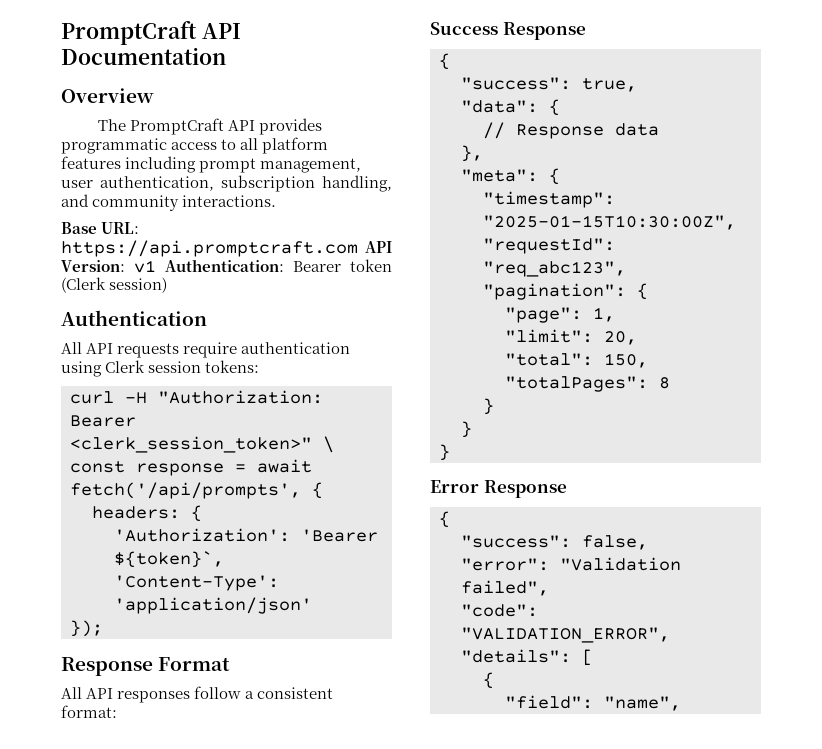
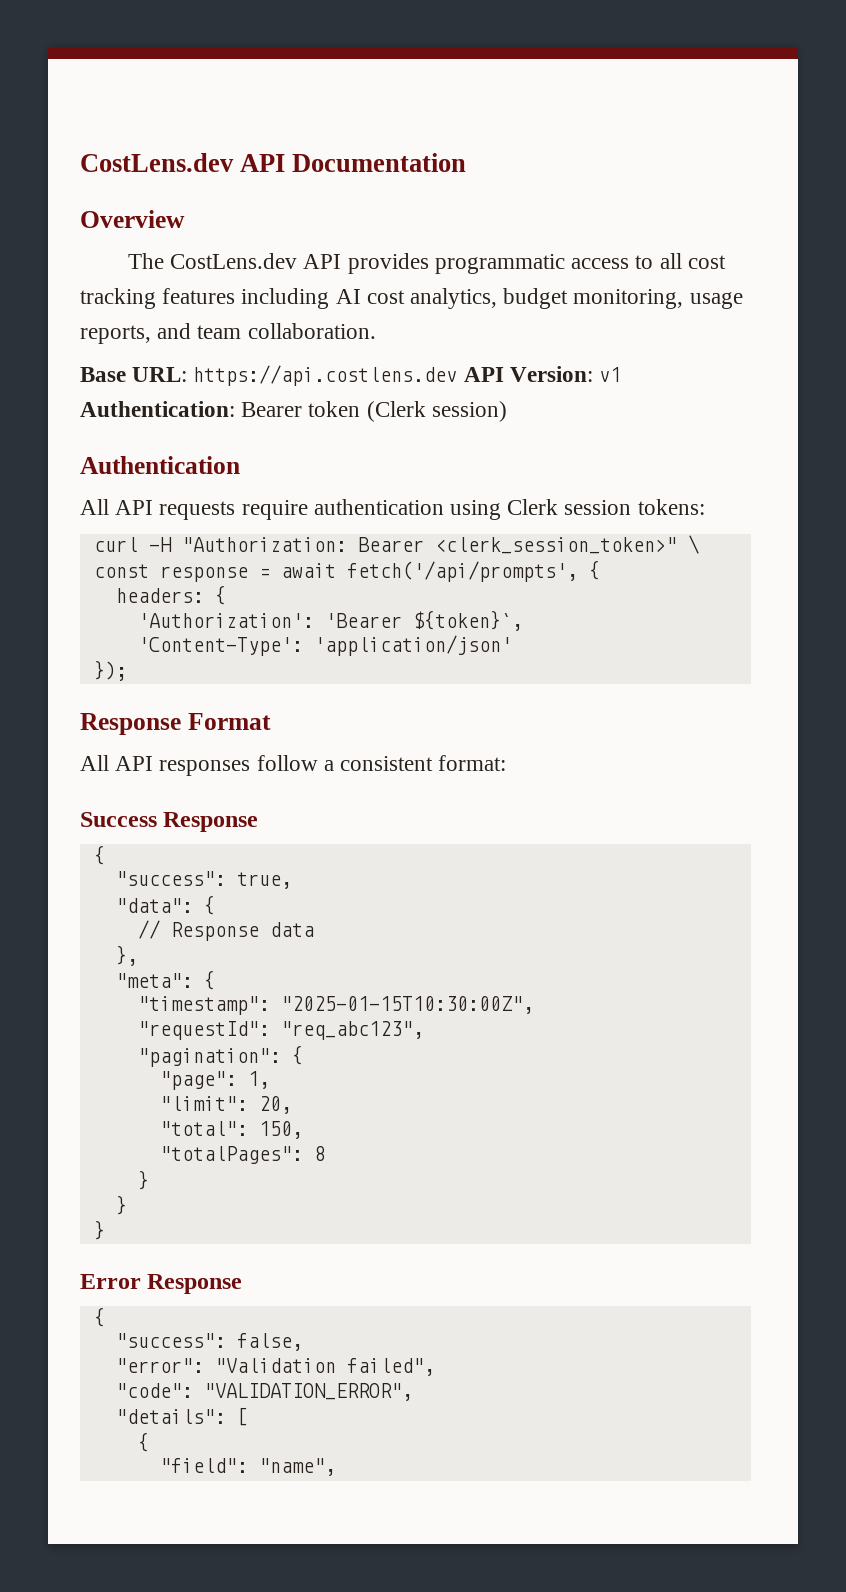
- PromptCraft API Documentation
+ CostLens.dev API Documentation
- The PromptCraft API provides programmatic access to all platform features including prompt management, user authentication, subscription handling, and community interactions.
+ The CostLens.dev API provides programmatic access to all cost tracking features including AI cost analytics, budget monitoring, usage reports, and team collaboration.
- Base URL: https://api.promptcraft.com API Version: v1 Authentication: Bearer token (Clerk session)
+ Base URL: https://api.costlens.dev API Version: v1 Authentication: Bearer token (Clerk session)

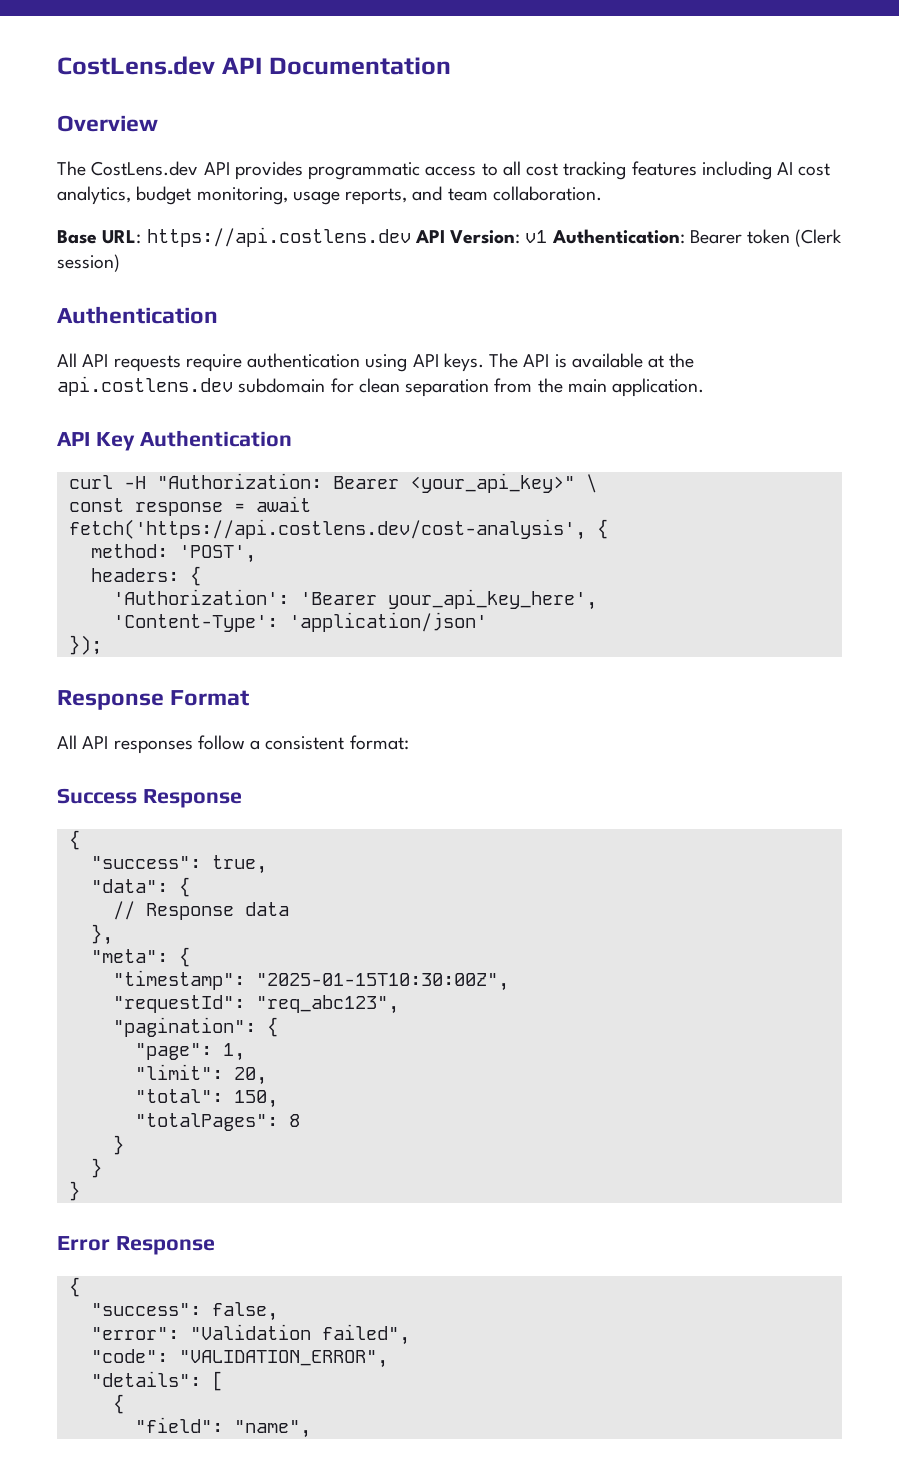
- All API requests require authentication using Clerk session tokens:
+ All API requests require authentication using API keys. The API is available at the api.costlens.dev subdomain for clean separation from the main application.
+ API Key Authentication
- curl -H "Authorization: Bearer <clerk_session_token>" \
+ curl -H "Authorization: Bearer <your_api_key>" \
- const response = await fetch('/api/prompts', {
+ const response = await fetch('https://api.costlens.dev/cost-analysis', {
+ method: 'POST',
- 'Authorization': 'Bearer ${token}`,
+ 'Authorization': 'Bearer your_api_key_here',

